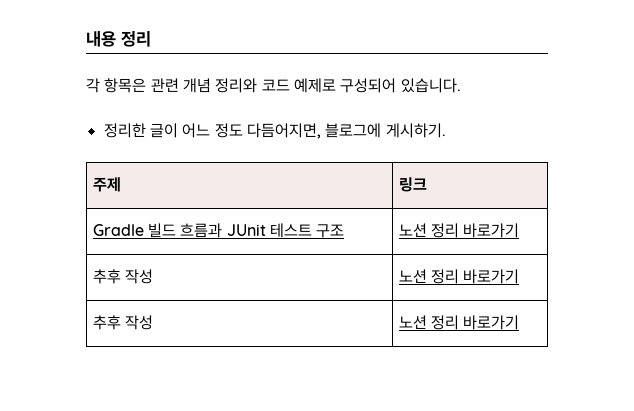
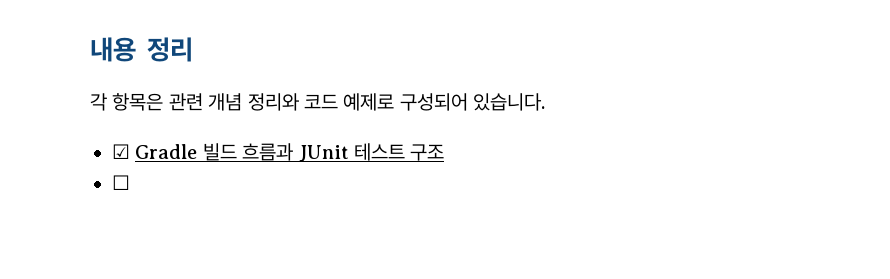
- 정리한 글이 어느 정도 다듬어지면, 블로그에 게시하기.
- 주제 | 링크
- Gradle 빌드 흐름과 JUnit 테스트 구조 | 노션 정리 바로가기
- 추후 작성 | 노션 정리 바로가기
- 추후 작성 | 노션 정리 바로가기
+ ☑ Gradle 빌드 흐름과 JUnit 테스트 구조
+ ☐

